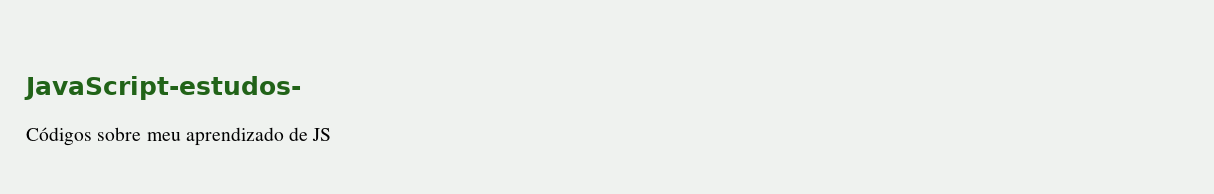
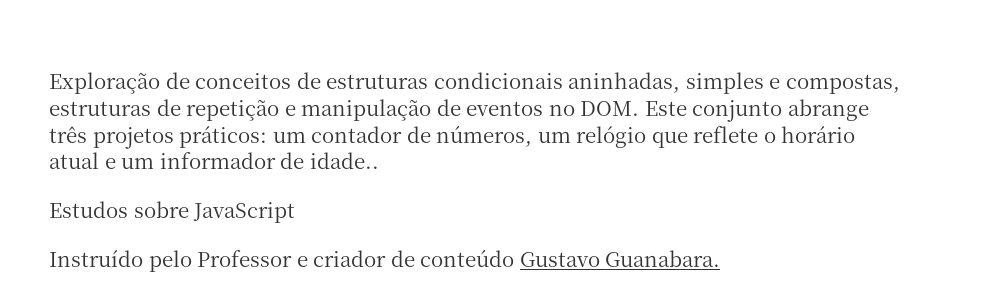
- JavaScript-estudos-
- Códigos sobre meu aprendizado de JS
+ Exploração de conceitos de estruturas condicionais aninhadas, simples e compostas, estruturas de repetição e manipulação de eventos no DOM. Este conjunto abrange três projetos práticos: um contador de números, um relógio que reflete o horário atual e um informador de idade..
+ Estudos sobre JavaScript
+ Instruído pelo Professor e criador de conteúdo Gustavo Guanabara.

